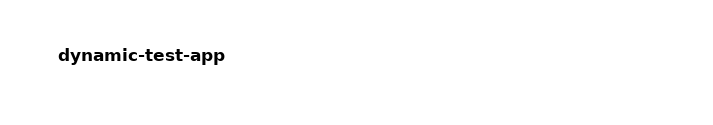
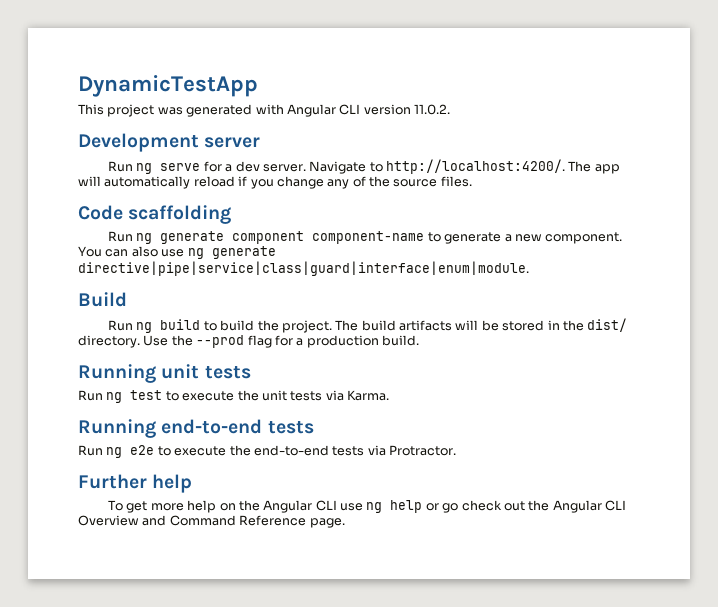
- dynamic-test-app
+ DynamicTestApp
+ This project was generated with Angular CLI version 11.0.2.
+ Development server
+ Run ng serve for a dev server. Navigate to http://localhost:4200/. The app will automatically reload if you change any of the source files.
+ Code scaffolding
+ Run ng generate component component-name to generate a new component. You can also use ng generate directive|pipe|service|class|guard|interface|enum|module.
+ Build
+ Run ng build to build the project. The build artifacts will be stored in the dist/ directory. Use the --prod flag for a production build.
+ Running unit tests
+ Run ng test to execute the unit tests via Karma.
+ Running end-to-end tests
+ Run ng e2e to execute the end-to-end tests via Protractor.
+ Further help
+ To get more help on the Angular CLI use ng help or go check out the Angular CLI Overview and Command Reference page.

